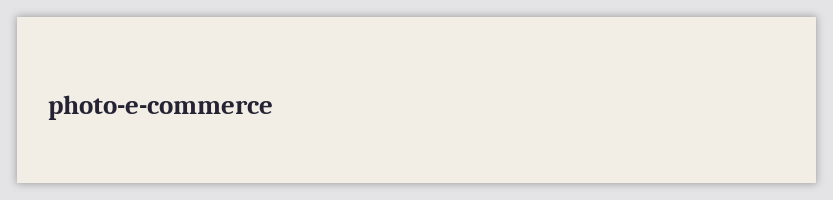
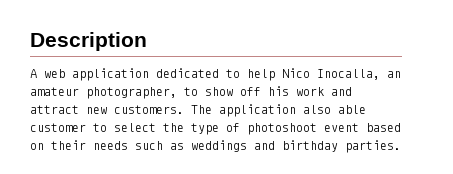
- photo-e-commerce
+ Description
+ A web application dedicated to help Nico Inocalla, an amateur photographer, to show off his work and attract new customers. The application also able customer to select the type of photoshoot event based on their needs such as weddings and birthday parties.

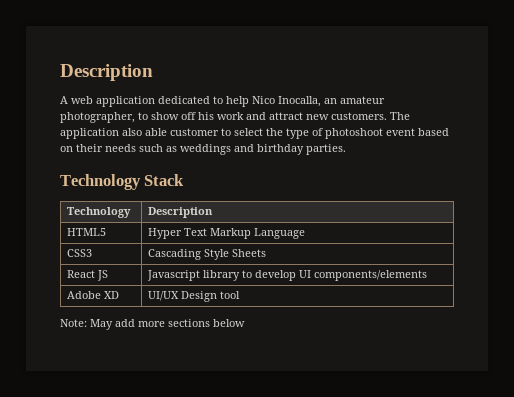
+ Technology Stack
+ Technology | Description
+ HTML5 | Hyper Text Markup Language
+ CSS3 | Cascading Style Sheets
+ React JS | Javascript library to develop UI components/elements
+ Adobe XD | UI/UX Design tool
+ Note: May add more sections below

